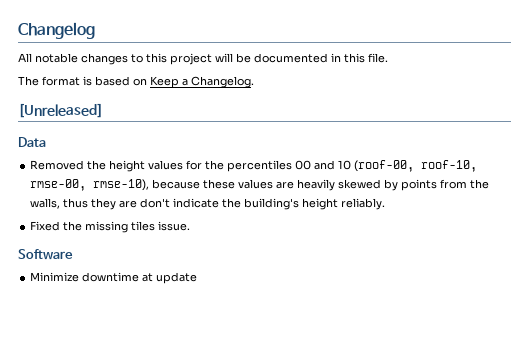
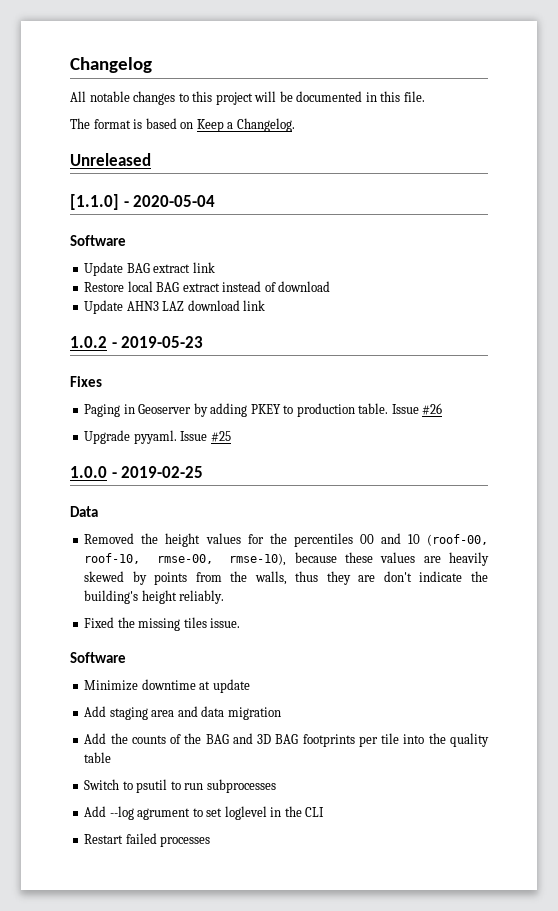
- [Unreleased]
+ Unreleased
+ [1.1.0] - 2020-05-04
+ Software
+ Update BAG extract link
+ Restore local BAG extract instead of download
+ Update AHN3 LAZ download link
+ 1.0.2 - 2019-05-23
+ Fixes
+ Paging in Geoserver by adding PKEY to production table. Issue #26
+ Upgrade pyyaml. Issue #25
+ 1.0.0 - 2019-02-25
+ Add staging area and data migration
+ Add the counts of the BAG and 3D BAG footprints per tile into the quality table
+ Switch to psutil to run subprocesses
+ Add --log agrument to set loglevel in the CLI
+ Restart failed processes

